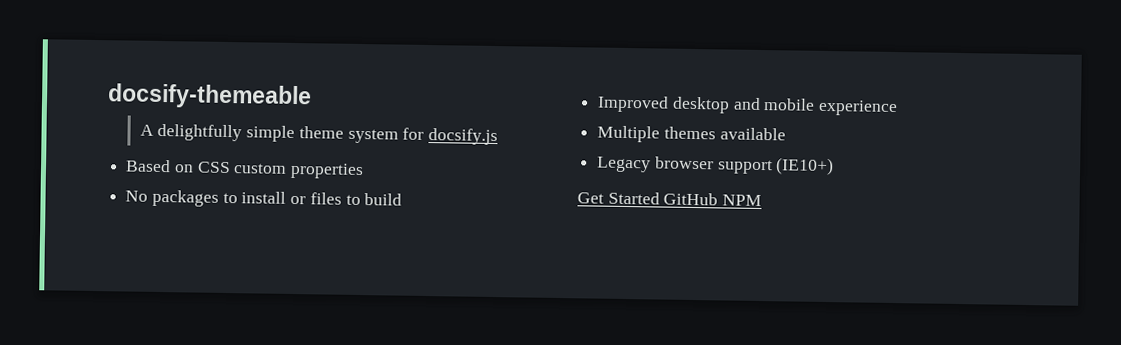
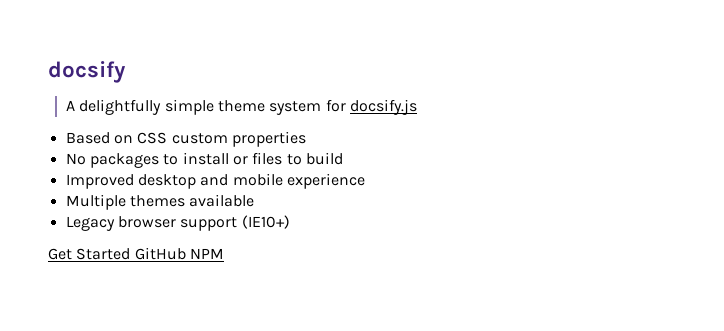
- docsify-themeable
+ docsify

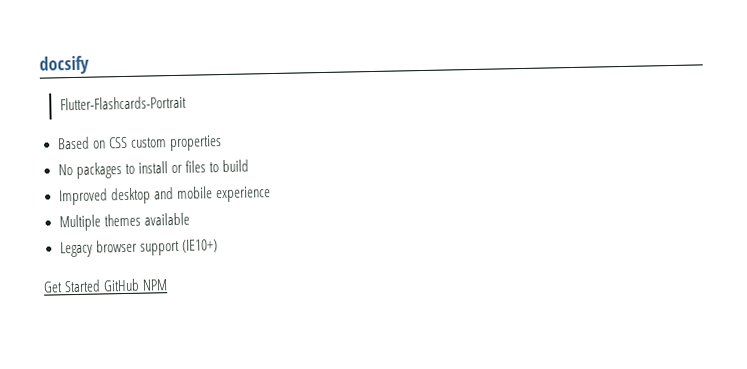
- A delightfully simple theme system for docsify.js
+ Flutter-Flashcards-Portrait

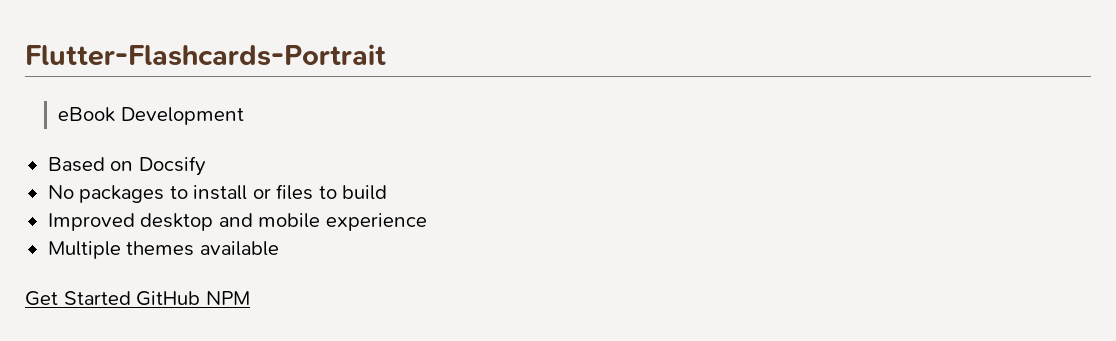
- docsify
  Flutter-Flashcards-Portrait
+ eBook Development
- Based on CSS custom properties
+ Based on Docsify
- Legacy browser support (IE10+)

